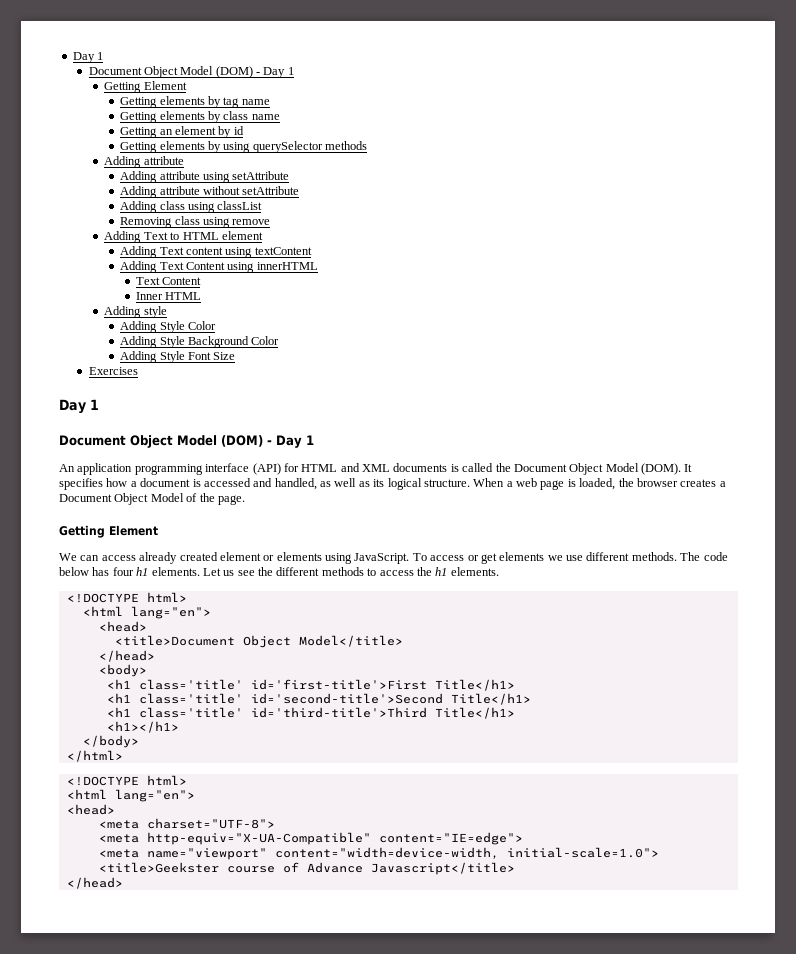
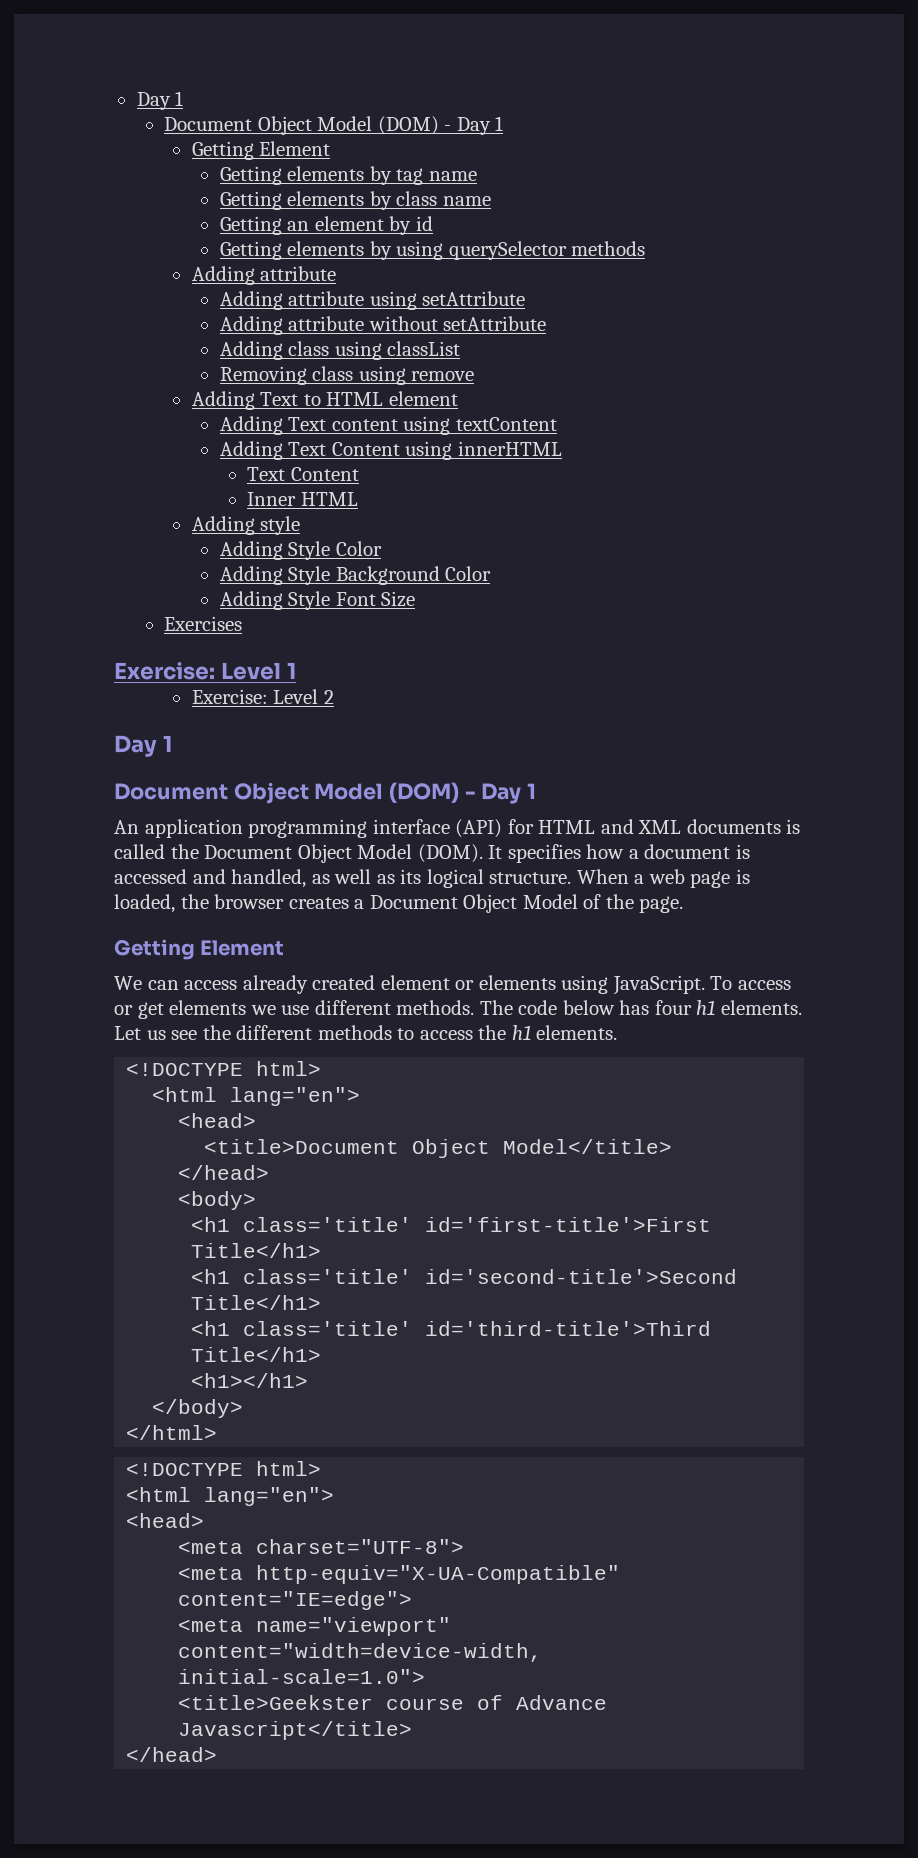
+ Exercise: Level 1
+ Exercise: Level 2

